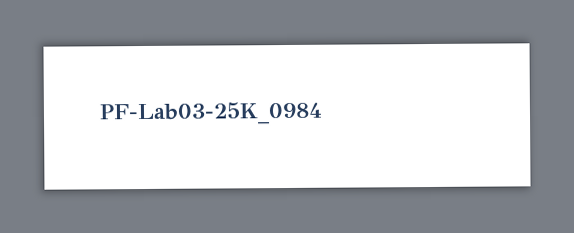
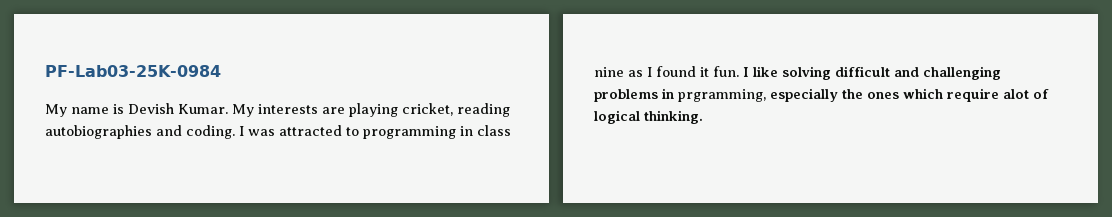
- PF-Lab03-25K_0984
+ PF-Lab03-25K-0984
+ My name is Devish Kumar. My interests are playing cricket, reading autobiographies and coding. I was attracted to programming in class nine as I found it fun. I like solving difficult and challenging problems in prgramming, especially the ones which require alot of logical thinking.

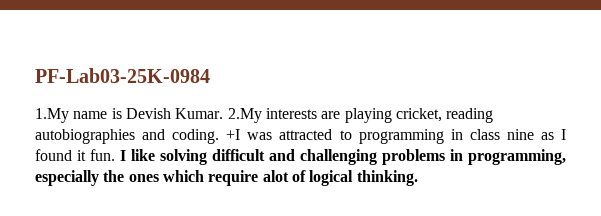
- My name is Devish Kumar.
+ 1.My name is Devish Kumar.
- My interests are playing cricket, reading autobiographies and coding.
+ 2.My interests are playing cricket, reading autobiographies and coding.
- I was attracted to programming in class nine as I found it fun.
+ +I was attracted to programming in class nine as I found it fun.
- I like solving difficult and challenging problems in prgramming, especially the ones which require alot of logical thinking.
+ I like solving difficult and challenging problems in programming, especially the ones which require alot of logical thinking.

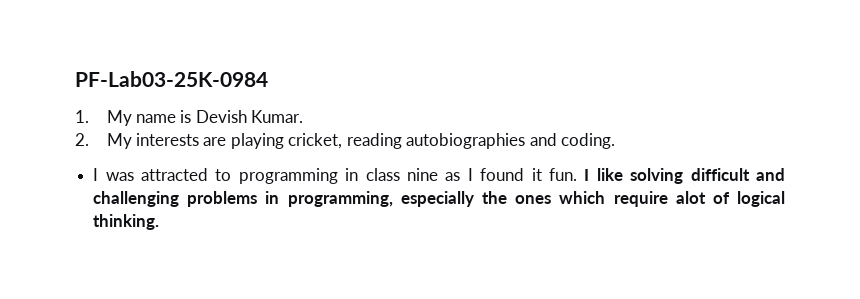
- 1.My name is Devish Kumar. 2.My interests are playing cricket, reading autobiographies and coding. +I was attracted to programming in class nine as I found it fun.
+ 1. My name is Devish Kumar.
+ 2. My interests are playing cricket, reading autobiographies and coding.
+ I was attracted to programming in class nine as I found it fun.

